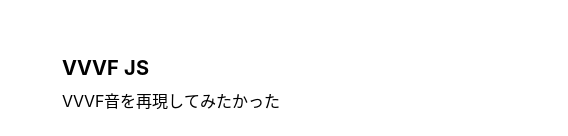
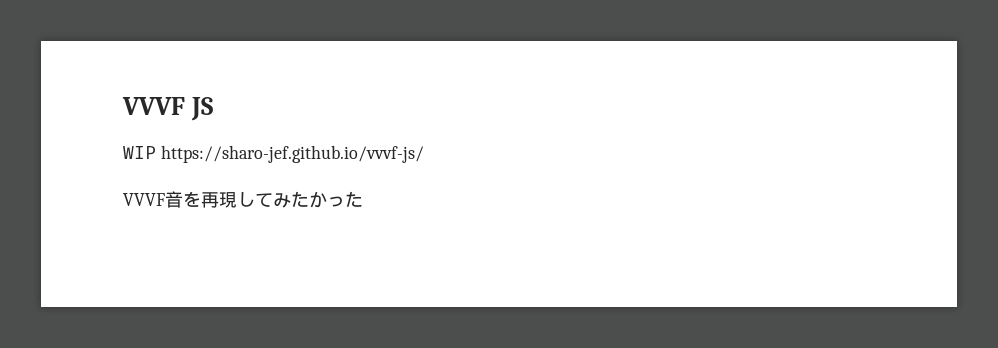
+ WIP https://sharo-jef.github.io/vvvf-js/

